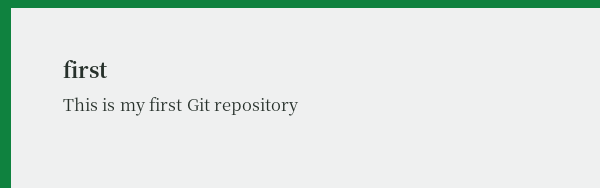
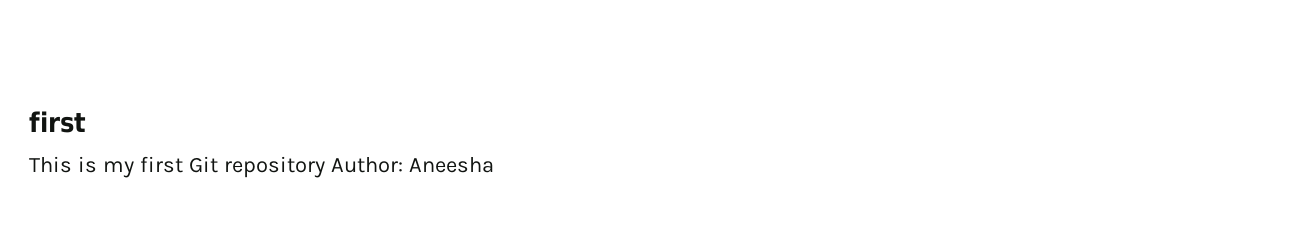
- This is my first Git repository
+ This is my first Git repository Author: Aneesha

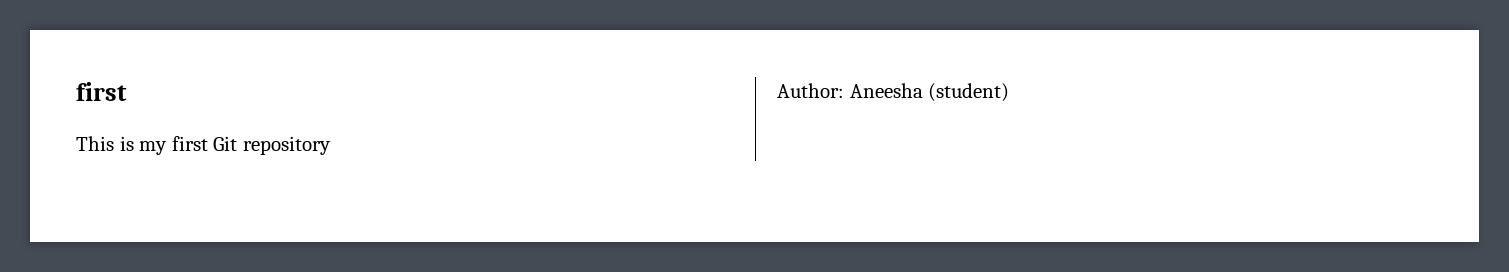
- This is my first Git repository Author: Aneesha
+ This is my first Git repository
+ Author: Aneesha (student)

